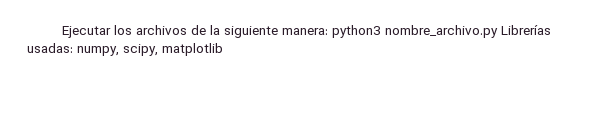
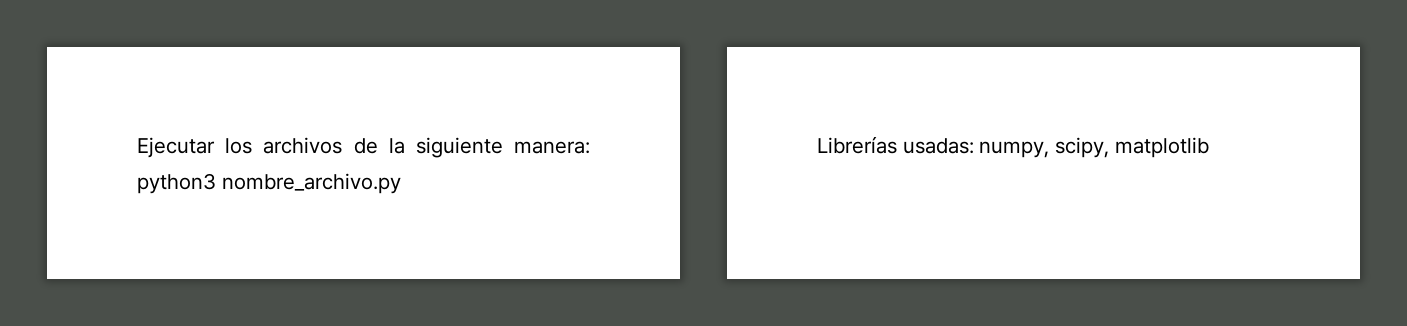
- Ejecutar los archivos de la siguiente manera: python3 nombre_archivo.py Librerías usadas: numpy, scipy, matplotlib
+ Ejecutar los archivos de la siguiente manera: python3 nombre_archivo.py
+ Librerías usadas: numpy, scipy, matplotlib

